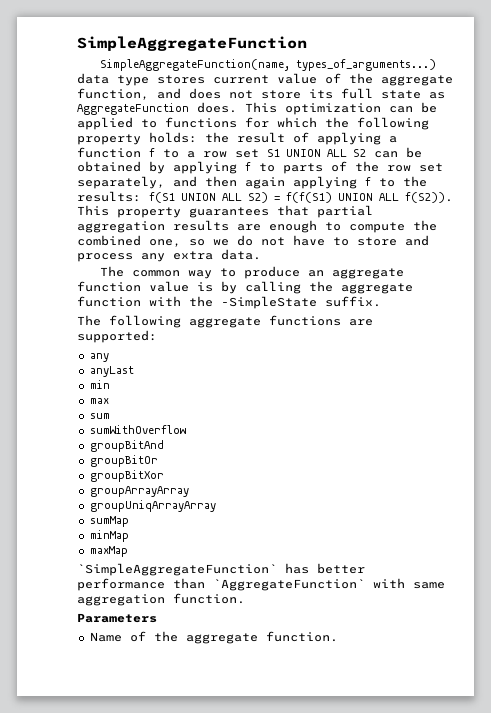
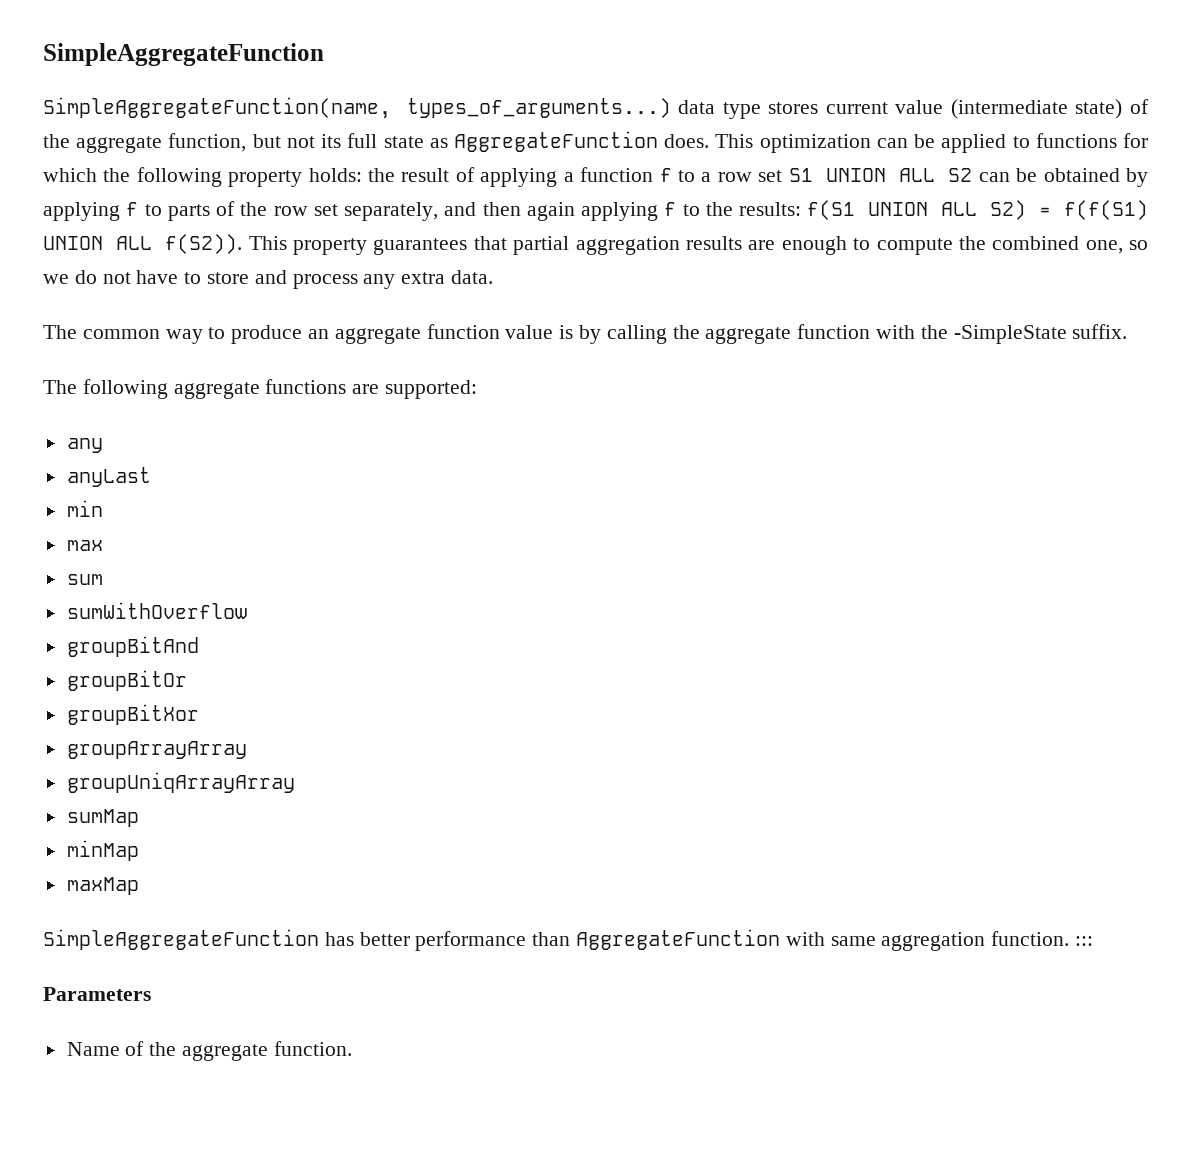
- SimpleAggregateFunction(name, types_of_arguments...) data type stores current value of the aggregate function, and does not store its full state as AggregateFunction does.
+ SimpleAggregateFunction(name, types_of_arguments...) data type stores current value (intermediate state) of the aggregate function, but not its full state as AggregateFunction does.
- `SimpleAggregateFunction` has better performance than `AggregateFunction` with same aggregation function.
+ SimpleAggregateFunction has better performance than AggregateFunction with same aggregation function. :::

